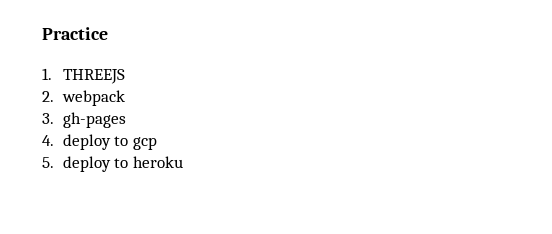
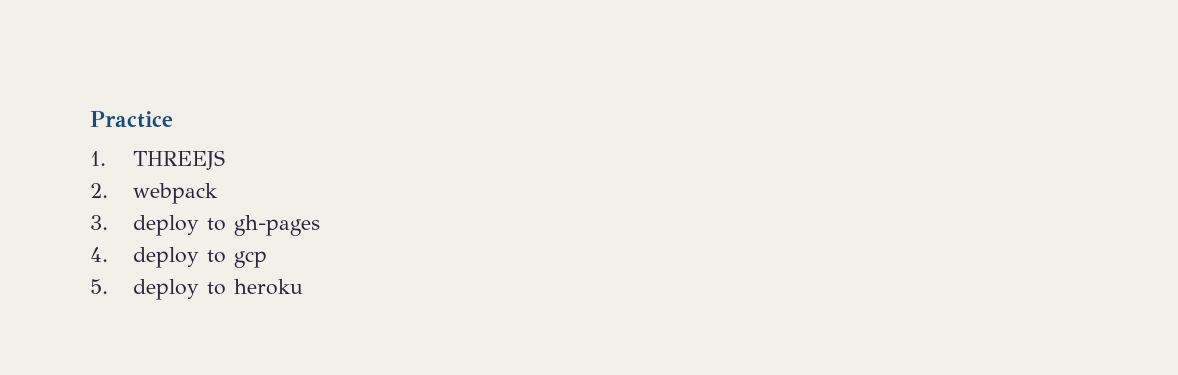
- 3. gh-pages
+ 3. deploy to gh-pages

